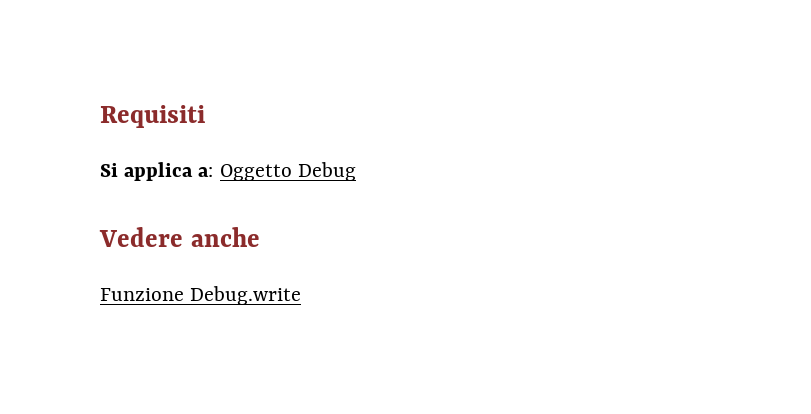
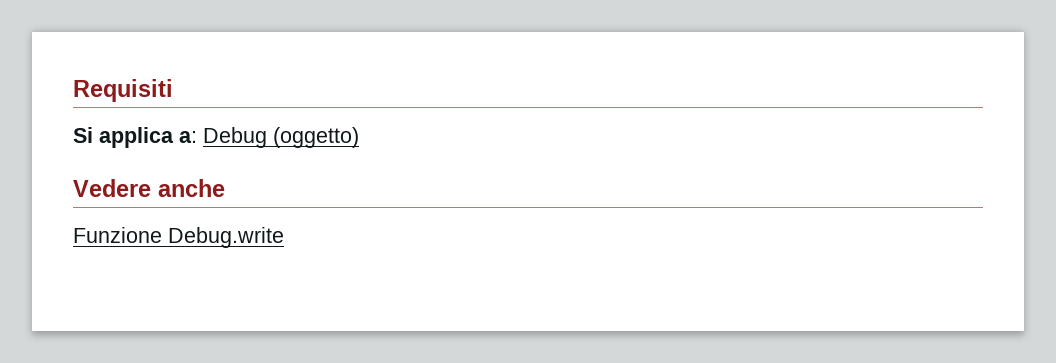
- Si applica a: Oggetto Debug
+ Si applica a: Debug (oggetto)

